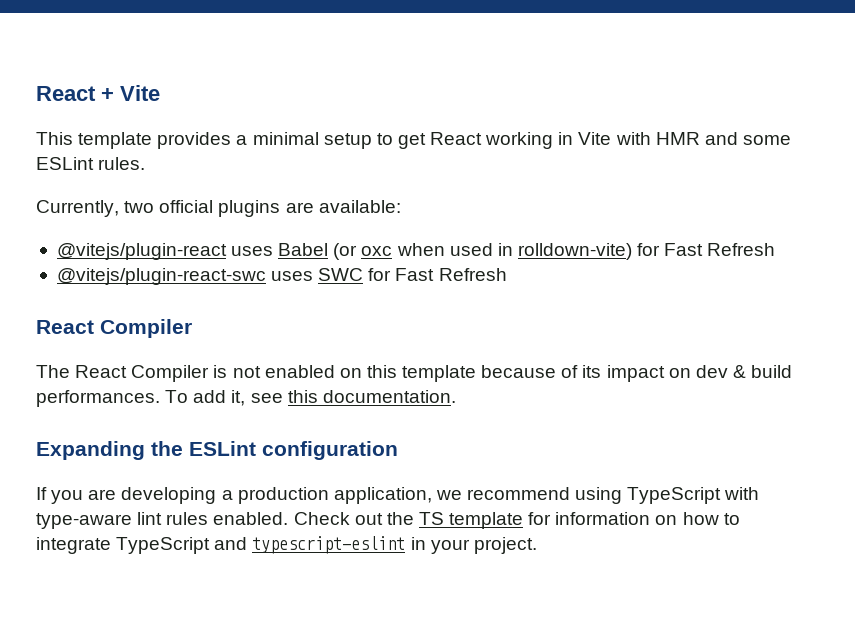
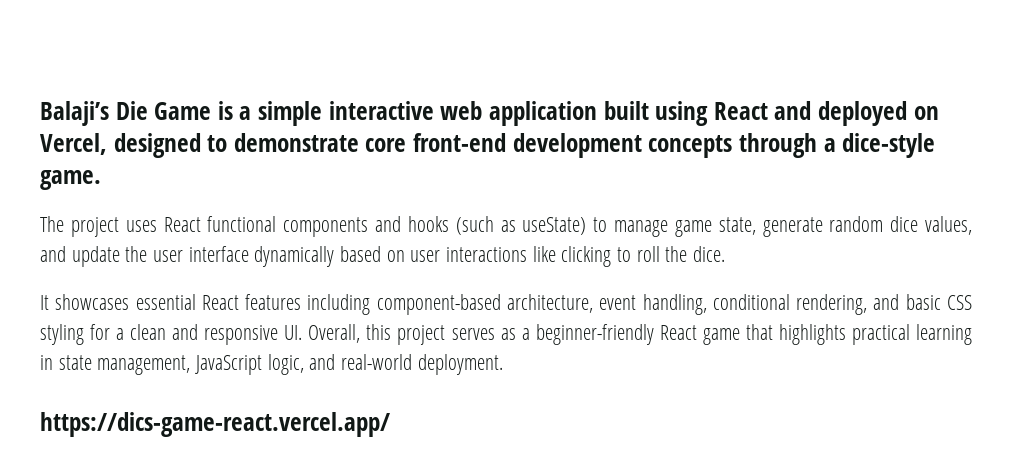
- React + Vite
- This template provides a minimal setup to get React working in Vite with HMR and some ESLint rules.
- Currently, two official plugins are available:
- @vitejs/plugin-react uses Babel (or oxc when used in rolldown-vite) for Fast Refresh
- @vitejs/plugin-react-swc uses SWC for Fast Refresh
- React Compiler
- The React Compiler is not enabled on this template because of its impact on dev & build performances. To add it, see this documentation.
- Expanding the ESLint configuration
- If you are developing a production application, we recommend using TypeScript with type-aware lint rules enabled. Check out the TS template for information on how to integrate TypeScript and typescript-eslint in your project.
+ Balaji’s Die Game is a simple interactive web application built using React and deployed on Vercel, designed to demonstrate core front-end development concepts through a dice-style game.
+ The project uses React functional components and hooks (such as useState) to manage game state, generate random dice values, and update the user interface dynamically based on user interactions like clicking to roll the dice.
+ It showcases essential React features including component-based architecture, event handling, conditional rendering, and basic CSS styling for a clean and responsive UI. Overall, this project serves as a beginner-friendly React game that highlights practical learning in state management, JavaScript logic, and real-world deployment.
+ https://dics-game-react.vercel.app/

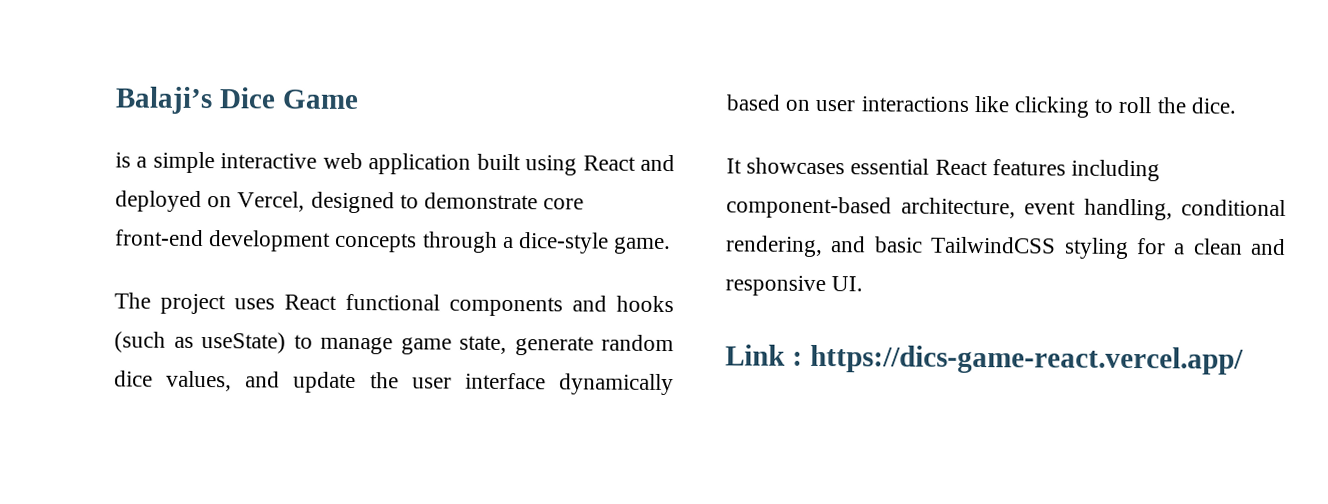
- Balaji’s Die Game is a simple interactive web application built using React and deployed on Vercel, designed to demonstrate core front-end development concepts through a dice-style game.
+ Balaji’s Dice Game
+ is a simple interactive web application built using React and deployed on Vercel, designed to demonstrate core front-end development concepts through a dice-style game.
- It showcases essential React features including component-based architecture, event handling, conditional rendering, and basic CSS styling for a clean and responsive UI. Overall, this project serves as a beginner-friendly React game that highlights practical learning in state management, JavaScript logic, and real-world deployment.
- https://dics-game-react.vercel.app/
+ It showcases essential React features including component-based architecture, event handling, conditional rendering, and basic TailwindCSS styling for a clean and responsive UI.
+ Link : https://dics-game-react.vercel.app/

